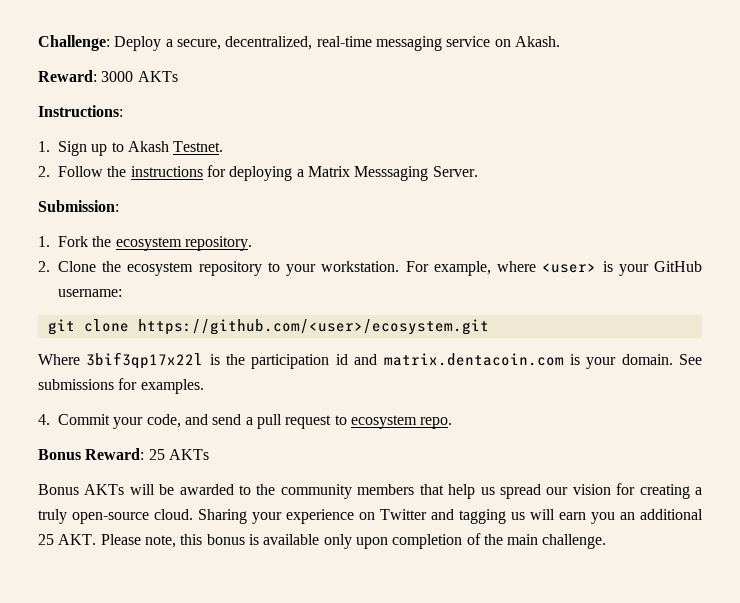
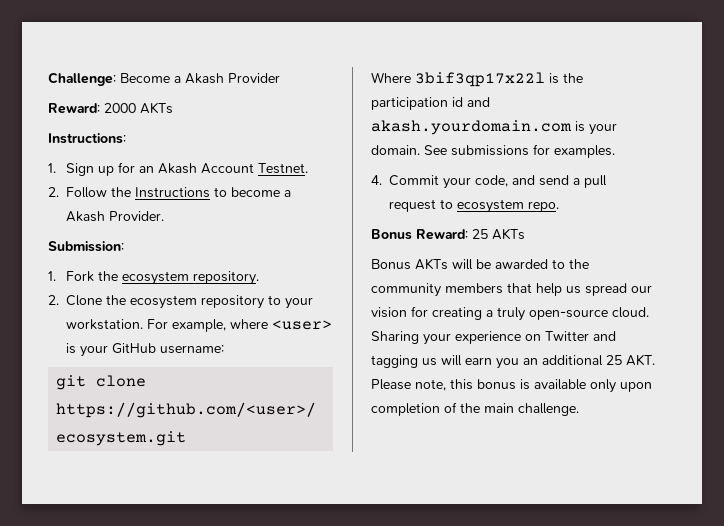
- Challenge: Deploy a secure, decentralized, real-time messaging service on Akash.
- Reward: 3000 AKTs
+ Challenge: Become a Akash Provider
+ Reward: 2000 AKTs
- 1. Sign up to Akash Testnet.
+ 1. Sign up for an Akash Account Testnet.
- 2. Follow the instructions for deploying a Matrix Messsaging Server.
+ 2. Follow the Instructions to become a Akash Provider.
- Where 3bif3qp17x22l is the participation id and matrix.dentacoin.com is your domain.
+ Where 3bif3qp17x22l is the participation id and akash.yourdomain.com is your domain.

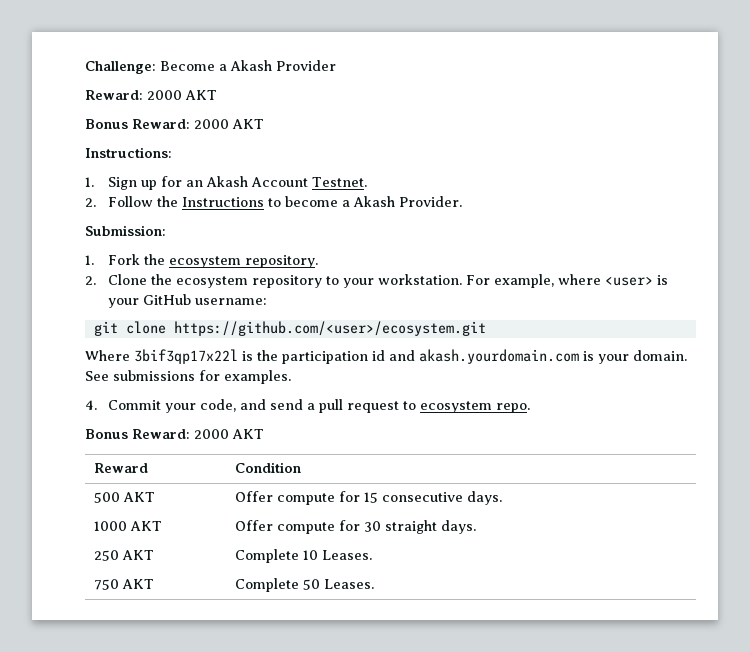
  Challenge: Become a Akash Provider
- Reward: 2000 AKTs
+ Reward: 2000 AKT
+ Bonus Reward: 2000 AKT
  4. Commit your code, and send a pull request to ecosystem repo.
- Bonus Reward: 25 AKTs
- Bonus AKTs will be awarded to the community members that help us spread our vision for creating a truly open-source cloud. Sharing your experience on Twitter and tagging us will earn you an additional 25 AKT. Please note, this bonus is available only upon completion of the main challenge.
+ Bonus Reward: 2000 AKT
+ Reward | Condition
+ 500 AKT | Offer compute for 15 consecutive days.
+ 1000 AKT | Offer compute for 30 straight days.
+ 250 AKT | Complete 10 Leases.
+ 750 AKT | Complete 50 Leases.

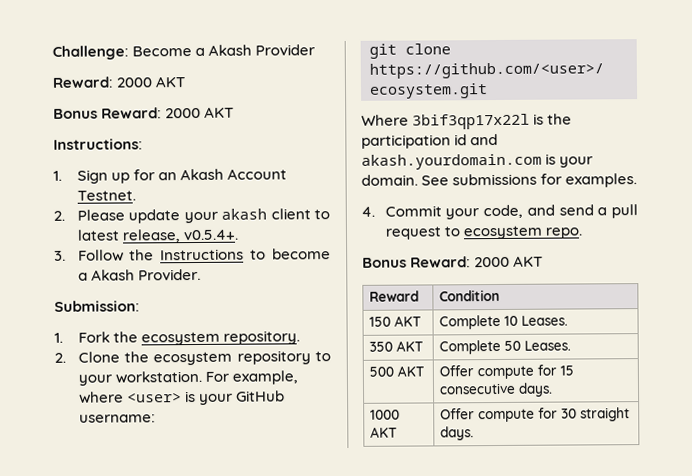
- 2. Follow the Instructions to become a Akash Provider.
+ 2. Please update your akash client to latest release, v0.5.4+.
+ 3. Follow the Instructions to become a Akash Provider.
+ 150 AKT | Complete 10 Leases.
+ 350 AKT | Complete 50 Leases.
- 250 AKT | Complete 10 Leases.
- 750 AKT | Complete 50 Leases.

